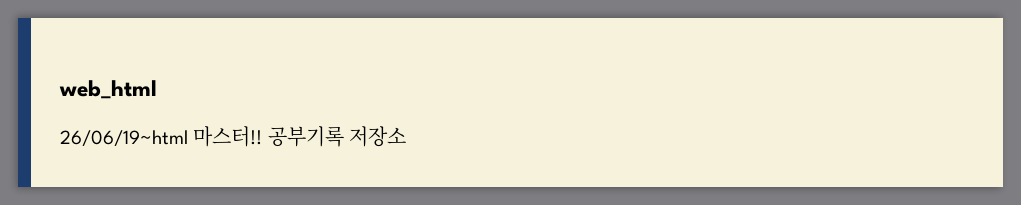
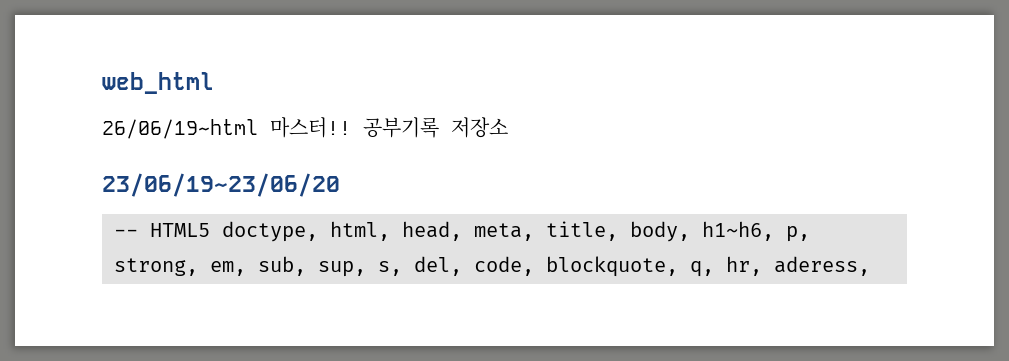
+ 23/06/19~23/06/20
+ -- HTML5 doctype, html, head, meta, title, body, h1~h6, p, strong, em, sub, sup, s, del, code, blockquote, q, hr, aderess,

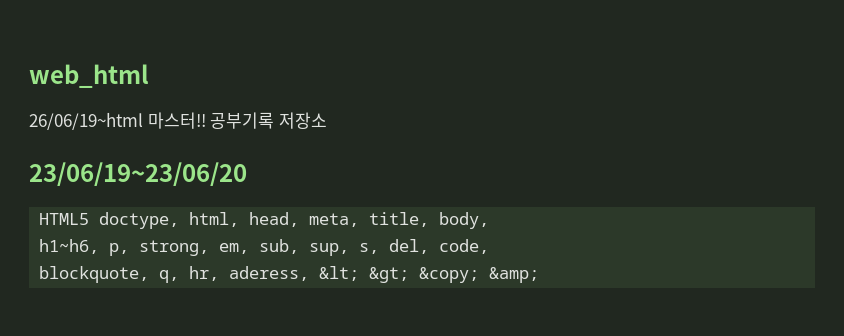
- -- HTML5 doctype, html, head, meta, title, body, h1~h6, p, strong, em, sub, sup, s, del, code, blockquote, q, hr, aderess,
+ HTML5 doctype, html, head, meta, title, body,
+ h1~h6, p, strong, em, sub, sup, s, del, code,
+ blockquote, q, hr, aderess, &lt; &gt; &copy; &amp;

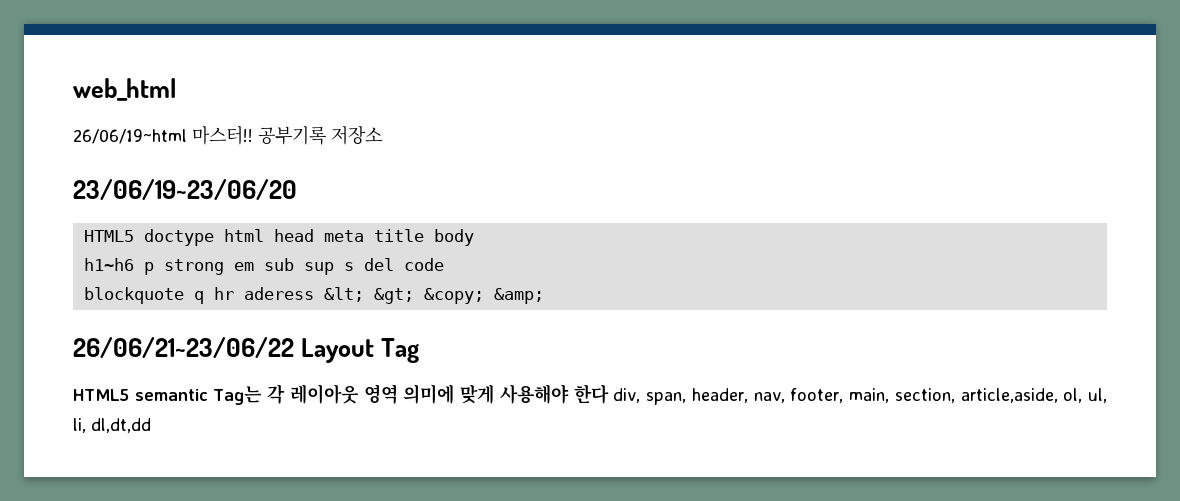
- HTML5 doctype, html, head, meta, title, body,
- h1~h6, p, strong, em, sub, sup, s, del, code,
- blockquote, q, hr, aderess, &lt; &gt; &copy; &amp;
+ HTML5 doctype html head meta title body
+ h1~h6 p strong em sub sup s del code
+ blockquote q hr aderess &lt; &gt; &copy; &amp;
+ 26/06/21~23/06/22 Layout Tag
+ HTML5 semantic Tag는 각 레이아웃 영역 의미에 맞게 사용해야 한다 div, span, header, nav, footer, main, section, article,aside, ol, ul, li, dl,dt,dd

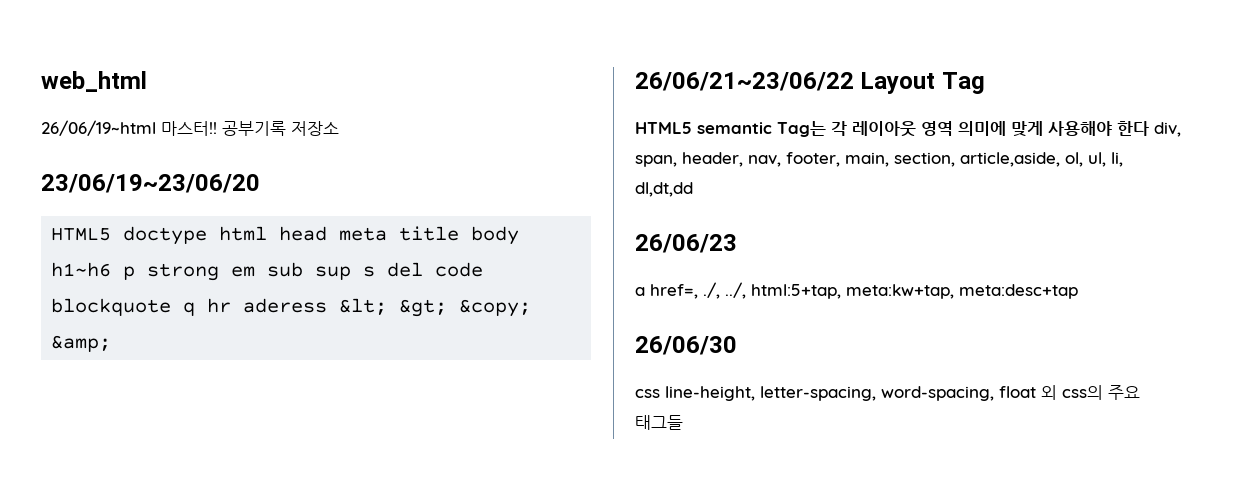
+ 26/06/23
+ a href=, ./, ../, html:5+tap, meta:kw+tap, meta:desc+tap
+ 26/06/30
+ css line-height, letter-spacing, word-spacing, float 외 css의 주요 태그들

